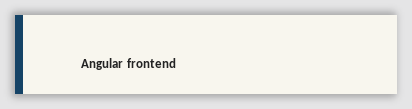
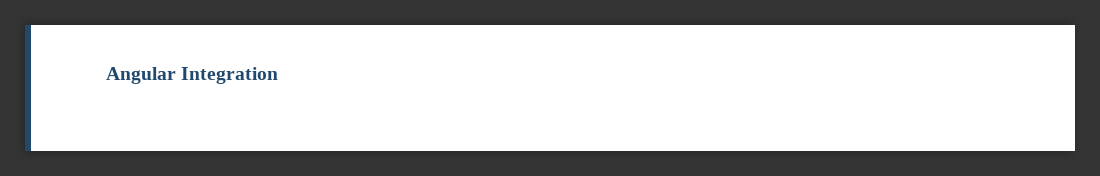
- Angular frontend
+ Angular Integration

